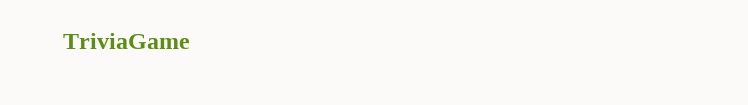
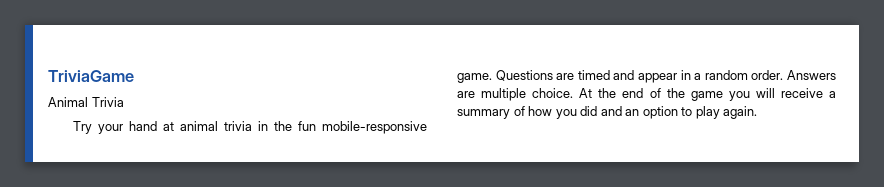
+ Animal Trivia
+ Try your hand at animal trivia in the fun mobile-responsive game. Questions are timed and appear in a random order. Answers are multiple choice. At the end of the game you will receive a summary of how you did and an option to play again.

